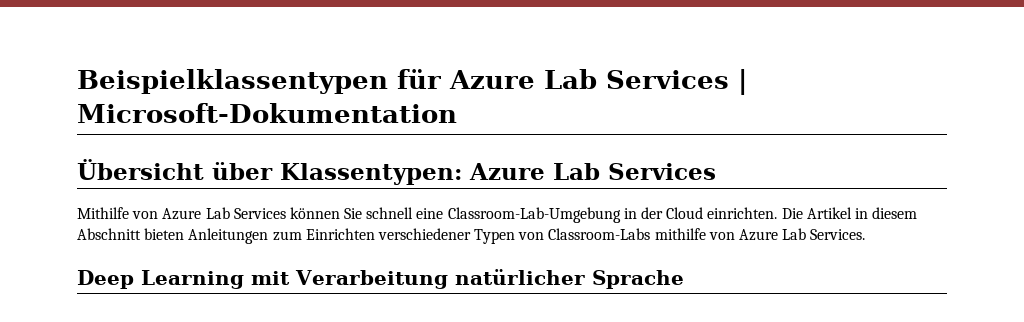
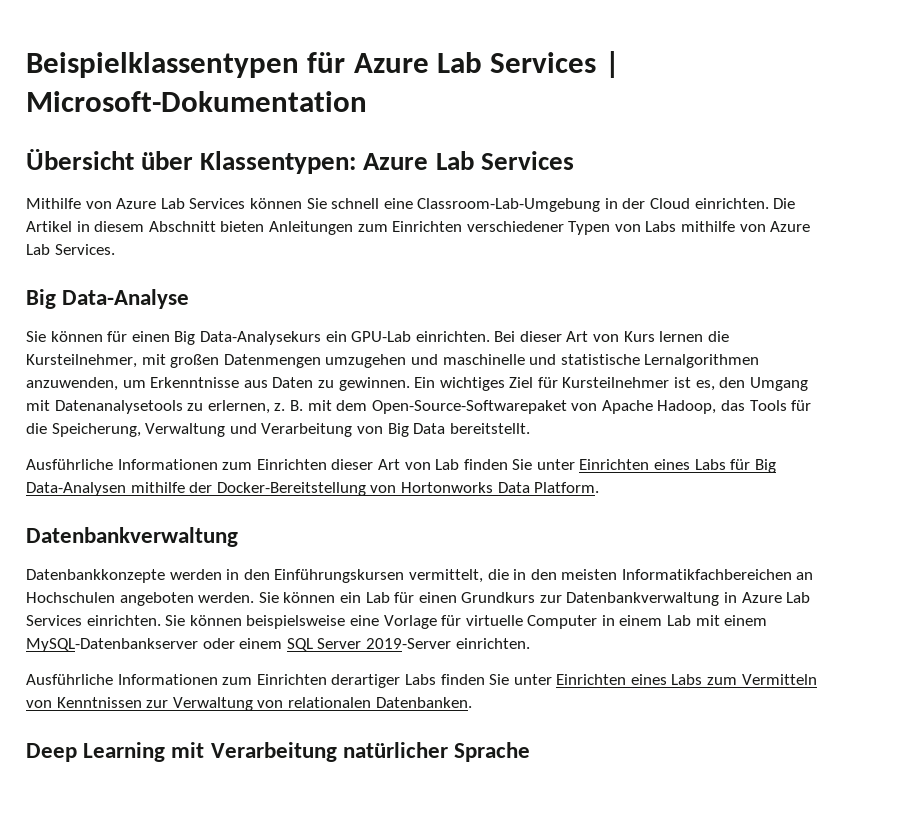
- Die Artikel in diesem Abschnitt bieten Anleitungen zum Einrichten verschiedener Typen von Classroom-Labs mithilfe von Azure Lab Services.
+ Die Artikel in diesem Abschnitt bieten Anleitungen zum Einrichten verschiedener Typen von Labs mithilfe von Azure Lab Services.
+ Big Data-Analyse
+ Sie können für einen Big Data-Analysekurs ein GPU-Lab einrichten. Bei dieser Art von Kurs lernen die Kursteilnehmer, mit großen Datenmengen umzugehen und maschinelle und statistische Lernalgorithmen anzuwenden, um Erkenntnisse aus Daten zu gewinnen. Ein wichtiges Ziel für Kursteilnehmer ist es, den Umgang mit Datenanalysetools zu erlernen, z. B. mit dem Open-Source-Softwarepaket von Apache Hadoop, das Tools für die Speicherung, Verwaltung und Verarbeitung von Big Data bereitstellt.
+ Ausführliche Informationen zum Einrichten dieser Art von Lab finden Sie unter Einrichten eines Labs für Big Data-Analysen mithilfe der Docker-Bereitstellung von Hortonworks Data Platform.
+ Datenbankverwaltung
+ Datenbankkonzepte werden in den Einführungskursen vermittelt, die in den meisten Informatikfachbereichen an Hochschulen angeboten werden. Sie können ein Lab für einen Grundkurs zur Datenbankverwaltung in Azure Lab Services einrichten. Sie können beispielsweise eine Vorlage für virtuelle Computer in einem Lab mit einem MySQL-Datenbankserver oder einem SQL Server 2019-Server einrichten.
+ Ausführliche Informationen zum Einrichten derartiger Labs finden Sie unter Einrichten eines Labs zum Vermitteln von Kenntnissen zur Verwaltung von relationalen Datenbanken.

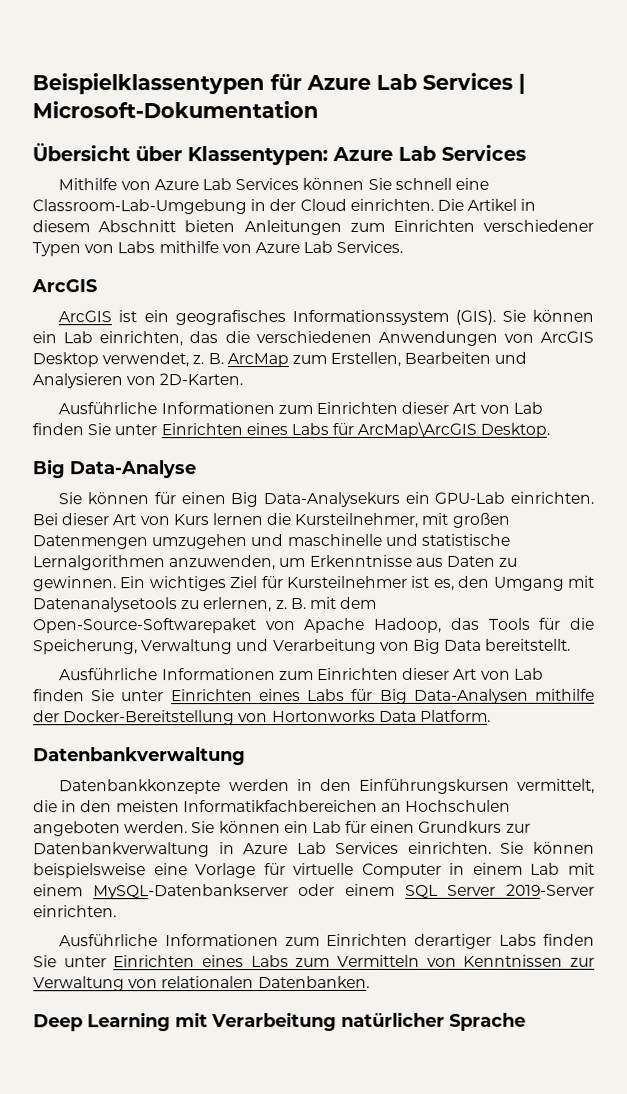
  Die Artikel in diesem Abschnitt bieten Anleitungen zum Einrichten verschiedener Typen von Labs mithilfe von Azure Lab Services.
+ ArcGIS
+ ArcGIS ist ein geografisches Informationssystem (GIS). Sie können ein Lab einrichten, das die verschiedenen Anwendungen von ArcGIS Desktop verwendet, z. B. ArcMap zum Erstellen, Bearbeiten und Analysieren von 2D-Karten.
+ Ausführliche Informationen zum Einrichten dieser Art von Lab finden Sie unter Einrichten eines Labs für ArcMap\ArcGIS Desktop.

